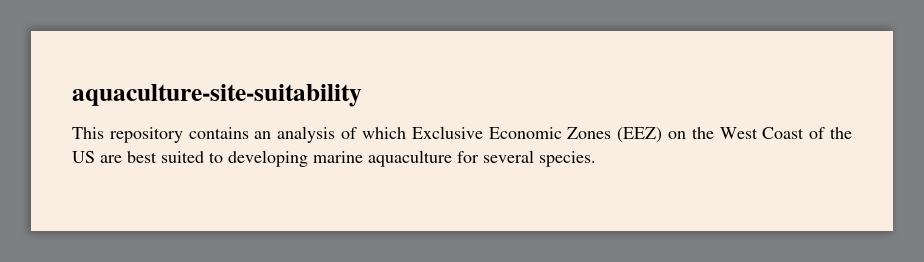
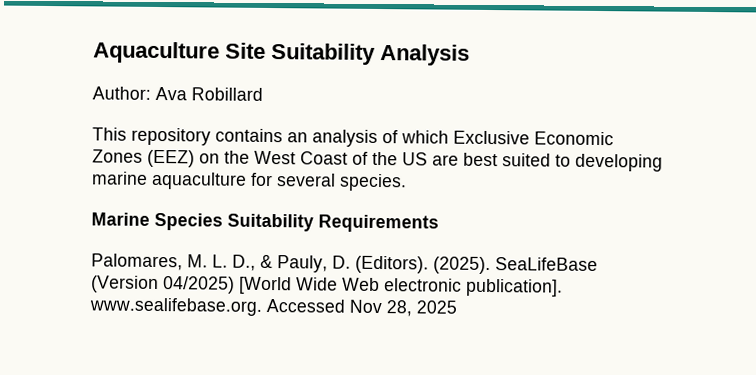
- aquaculture-site-suitability
+ Aquaculture Site Suitability Analysis
+ Author: Ava Robillard
+ Marine Species Suitability Requirements
+ Palomares, M. L. D., & Pauly, D. (Editors). (2025). SeaLifeBase (Version 04/2025) [World Wide Web electronic publication]. www.sealifebase.org. Accessed Nov 28, 2025

